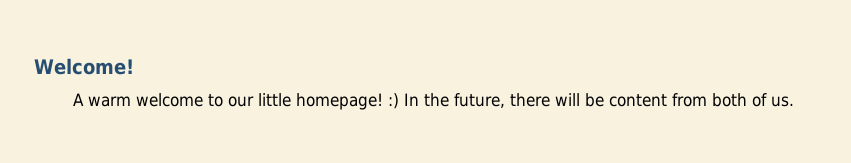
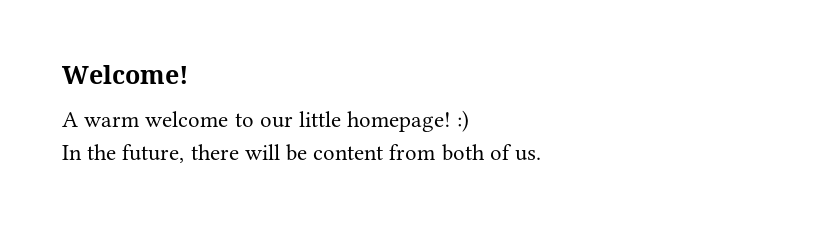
- A warm welcome to our little homepage! :) In the future, there will be content from both of us.
+ A warm welcome to our little homepage! :)
+ In the future, there will be content from both of us.

